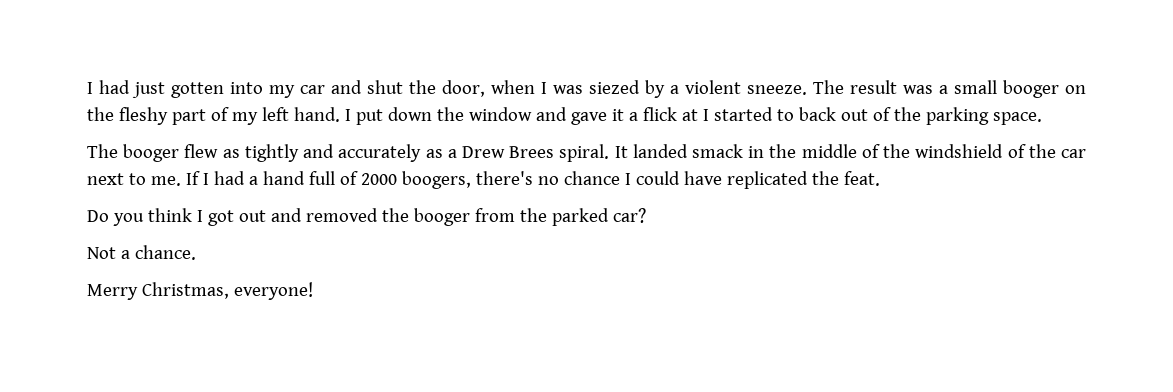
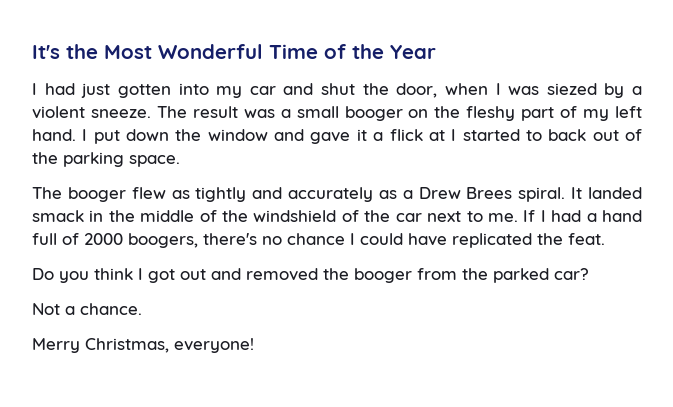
+ It's the Most Wonderful Time of the Year

